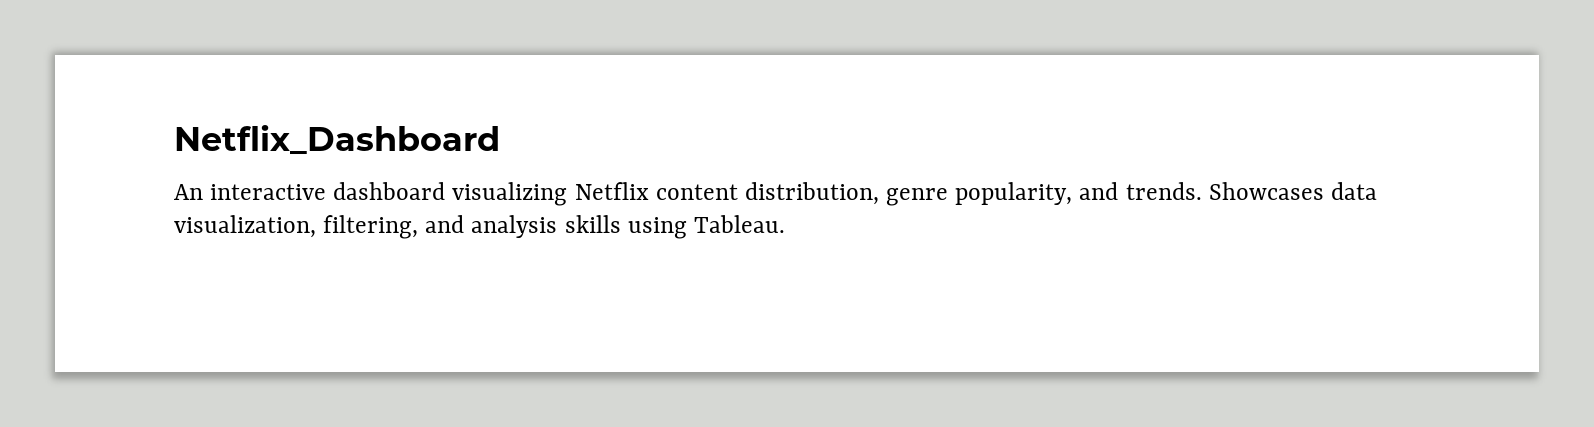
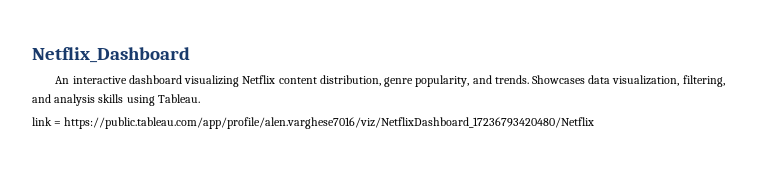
+ link = https://public.tableau.com/app/profile/alen.varghese7016/viz/NetflixDashboard_17236793420480/Netflix

